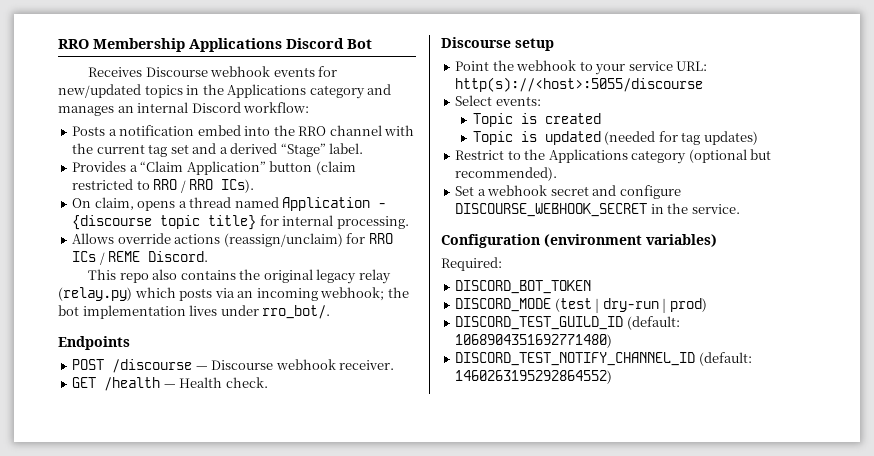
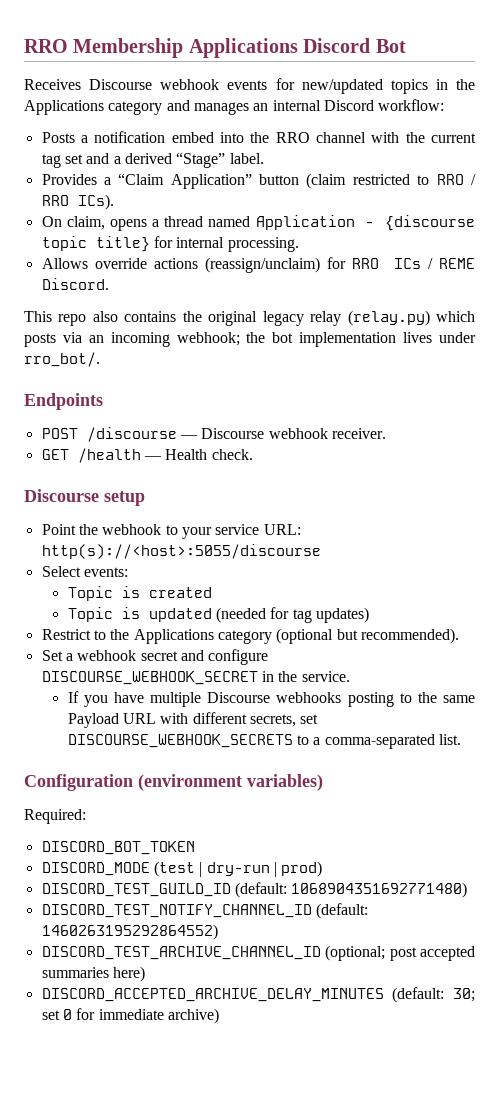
+ If you have multiple Discourse webhooks posting to the same Payload URL with different secrets, set DISCOURSE_WEBHOOK_SECRETS to a comma-separated list.
+ DISCORD_TEST_ARCHIVE_CHANNEL_ID (optional; post accepted summaries here)
+ DISCORD_ACCEPTED_ARCHIVE_DELAY_MINUTES (default: 30; set 0 for immediate archive)

